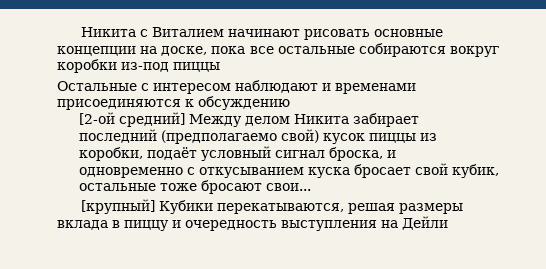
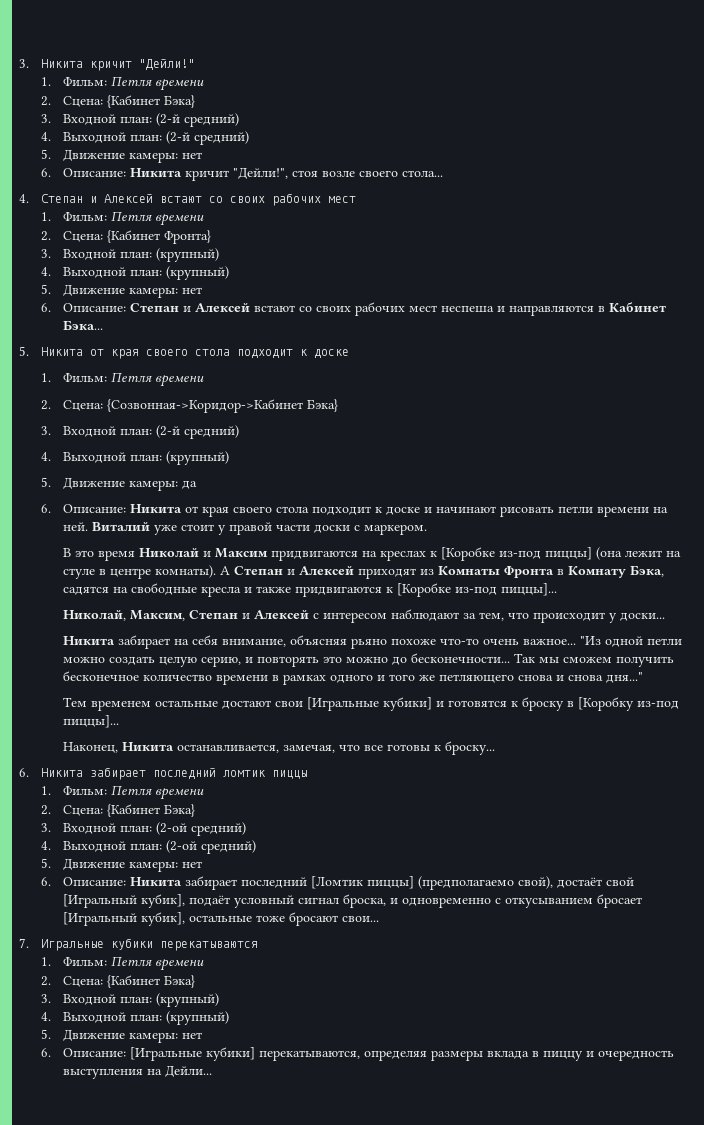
- Никита с Виталием начинают рисовать основные концепции на доске, пока все остальные собираются вокруг коробки из-под пиццы
- Остальные с интересом наблюдают и временами присоединяются к обсуждению
- [2-ой средний] Между делом Никита забирает последний (предполагаемо свой) кусок пиццы из коробки, подаёт условный сигнал броска, и одновременно с откусыванием куска бросает свой кубик, остальные тоже бросают свои...
+ 3. Никита кричит "Дейли!"
+ 1. Фильм: Петля времени
+ 2. Сцена: {Кабинет Бэка}
+ 3. Входной план: (2-й средний)
+ 4. Выходной план: (2-й средний)
+ 5. Движение камеры: нет
+ 6. Описание: Никита кричит "Дейли!", стоя возле своего стола...
+ 4. Степан и Алексей встают со своих рабочих мест
+ 1. Фильм: Петля времени
+ 2. Сцена: {Кабинет Фронта}
+ 3. Входной план: (крупный)
+ 4. Выходной план: (крупный)
+ 5. Движение камеры: нет
+ 6. Описание: Степан и Алексей встают со своих рабочих мест неспеша и направляются в Кабинет Бэка...
+ 5. Никита от края своего стола подходит к доске
+ 1. Фильм: Петля времени
+ 2. Сцена: {Созвонная->Коридор->Кабинет Бэка}
+ 3. Входной план: (2-й средний)
+ 4. Выходной план: (крупный)
+ 5. Движение камеры: да
+ 6. Описание: Никита от края своего стола подходит к доске и начинают рисовать петли времени на ней. Виталий уже стоит у правой части доски с маркером.
+ В это время Николай и Максим придвигаются на креслах к [Коробке из-под пиццы] (она лежит на стуле в центре комнаты). А Степан и Алексей приходят из Комнаты Фронта в Комнату Бэка, садятся на свободные кресла и также придвигаются к [Коробке из-под пиццы]...
+ Николай, Максим, Степан и Алексей с интересом наблюдают за тем, что происходит у доски...
+ Никита забирает на себя внимание, объясняя рьяно похоже что-то очень важное... "Из одной петли можно создать целую серию, и повторять это можно до бесконечности... Так мы сможем получить бесконечное количество времени в рамках одного и того же петляющего снова и снова дня..."
+ Тем временем остальные достают свои [Игральные кубики] и готовятся к броску в [Коробку из-под пиццы]...
+ Наконец, Никита останавливается, замечая, что все готовы к броску...
+ 6. Никита забирает последний ломтик пиццы
+ 1. Фильм: Петля времени
+ 2. Сцена: {Кабинет Бэка}
+ 3. Входной план: (2-ой средний)
+ 4. Выходной план: (2-ой средний)
+ 5. Движение камеры: нет
+ 6. Описание: Никита забирает последний [Ломтик пиццы] (предполагаемо свой), достаёт свой [Игральный кубик], подаёт условный сигнал броска, и одновременно с откусыванием бросает [Игральный кубик], остальные тоже бросают свои...
- [крупный] Кубики перекатываются, решая размеры вклада в пиццу и очередность выступления на Дейли
+ 7. Игральные кубики перекатываются
+ 1. Фильм: Петля времени
+ 2. Сцена: {Кабинет Бэка}
+ 3. Входной план: (крупный)
+ 4. Выходной план: (крупный)
+ 5. Движение камеры: нет
+ 6. Описание: [Игральные кубики] перекатываются, определяя размеры вклада в пиццу и очередность выступления на Дейли...

